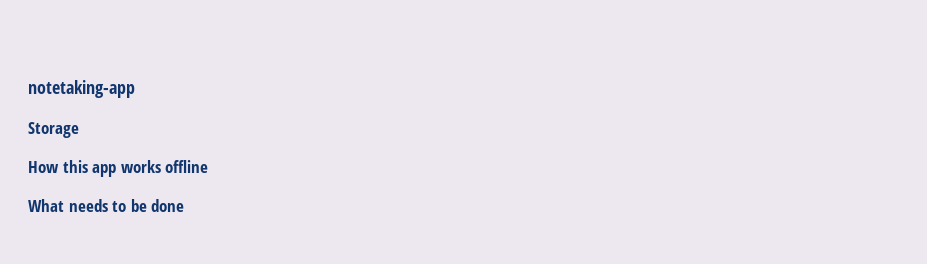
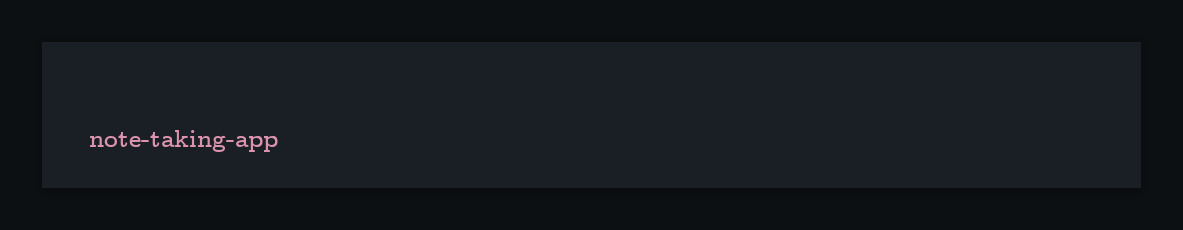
- notetaking-app
- Storage
- How this app works offline
- What needs to be done
+ note-taking-app

